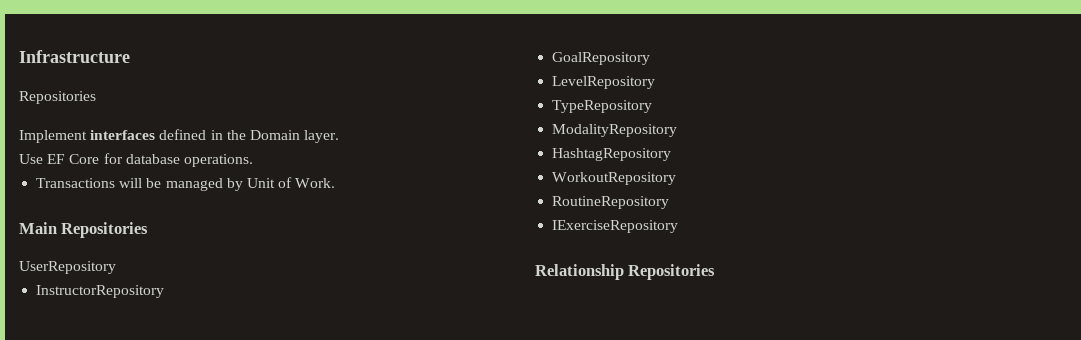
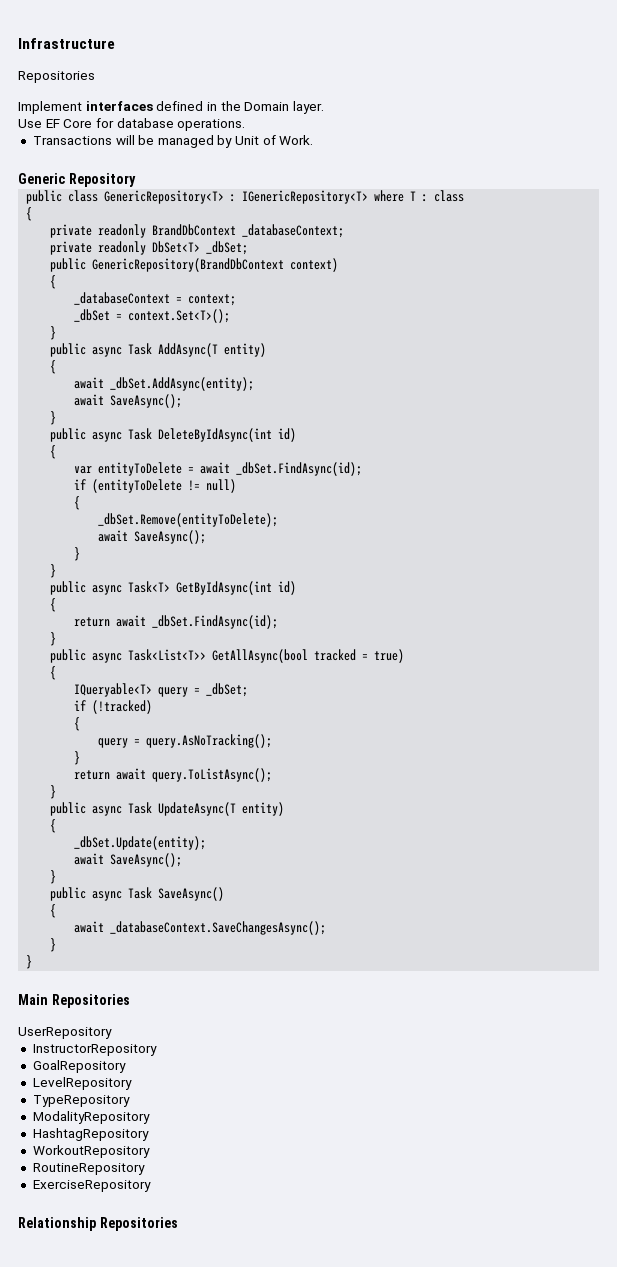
+ Generic Repository
+ public class GenericRepository<T> : IGenericRepository<T> where T : class
+ {
+ private readonly BrandDbContext _databaseContext;
+ private readonly DbSet<T> _dbSet;
+ public GenericRepository(BrandDbContext context)
+ {
+ _databaseContext = context;
+ _dbSet = context.Set<T>();
+ }
+ public async Task AddAsync(T entity)
+ {
+ await _dbSet.AddAsync(entity);
+ await SaveAsync();
+ }
+ public async Task DeleteByIdAsync(int id)
+ {
+ var entityToDelete = await _dbSet.FindAsync(id);
+ if (entityToDelete != null)
+ {
+ _dbSet.Remove(entityToDelete);
+ await SaveAsync();
+ }
+ }
+ public async Task<T> GetByIdAsync(int id)
+ {
+ return await _dbSet.FindAsync(id);
+ }
+ public async Task<List<T>> GetAllAsync(bool tracked = true)
+ {
+ IQueryable<T> query = _dbSet;
+ if (!tracked)
+ {
+ query = query.AsNoTracking();
+ }
+ return await query.ToListAsync();
+ }
+ public async Task UpdateAsync(T entity)
+ {
+ _dbSet.Update(entity);
+ await SaveAsync();
+ }
+ public async Task SaveAsync()
+ {
+ await _databaseContext.SaveChangesAsync();
+ }
+ }
- IExerciseRepository
+ ExerciseRepository

